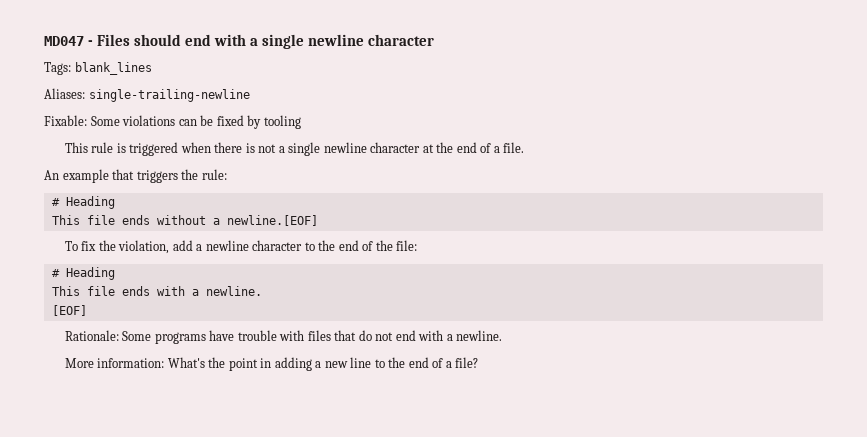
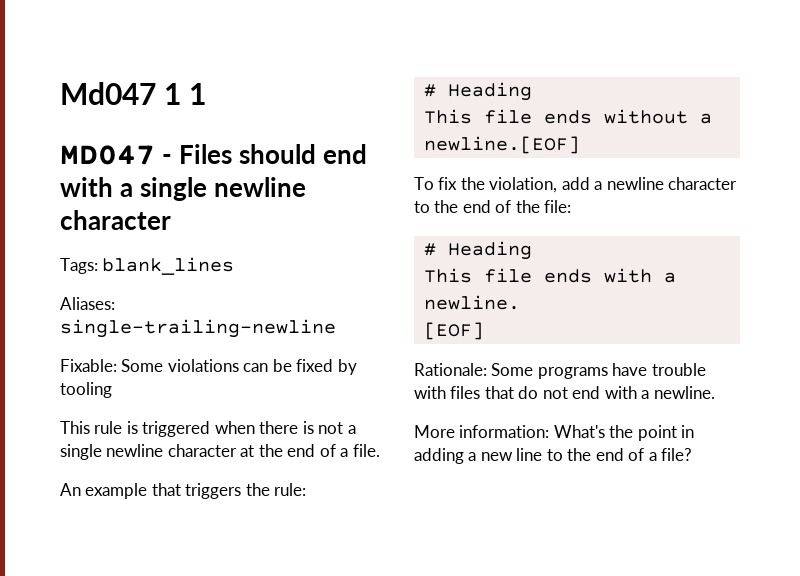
+ Md047 1 1

